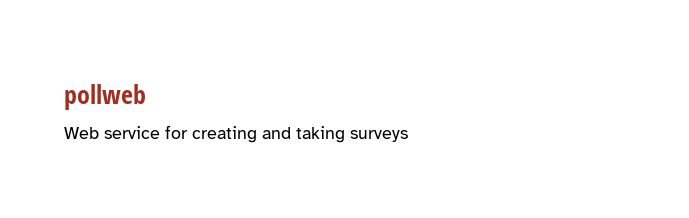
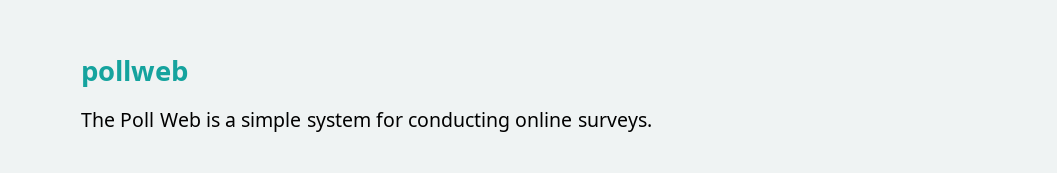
- Web service for creating and taking surveys
+ The Poll Web is a simple system for conducting online surveys.

